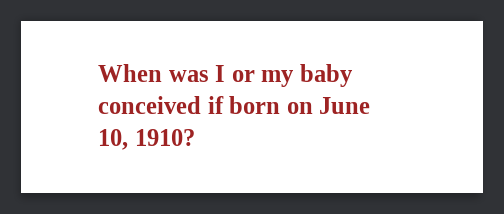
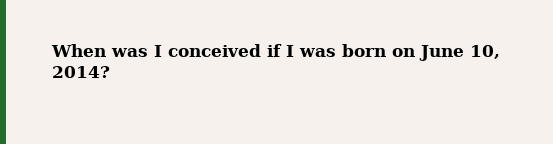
- When was I or my baby conceived if born on June 10, 1910?
+ When was I conceived if I was born on June 10, 2014?

